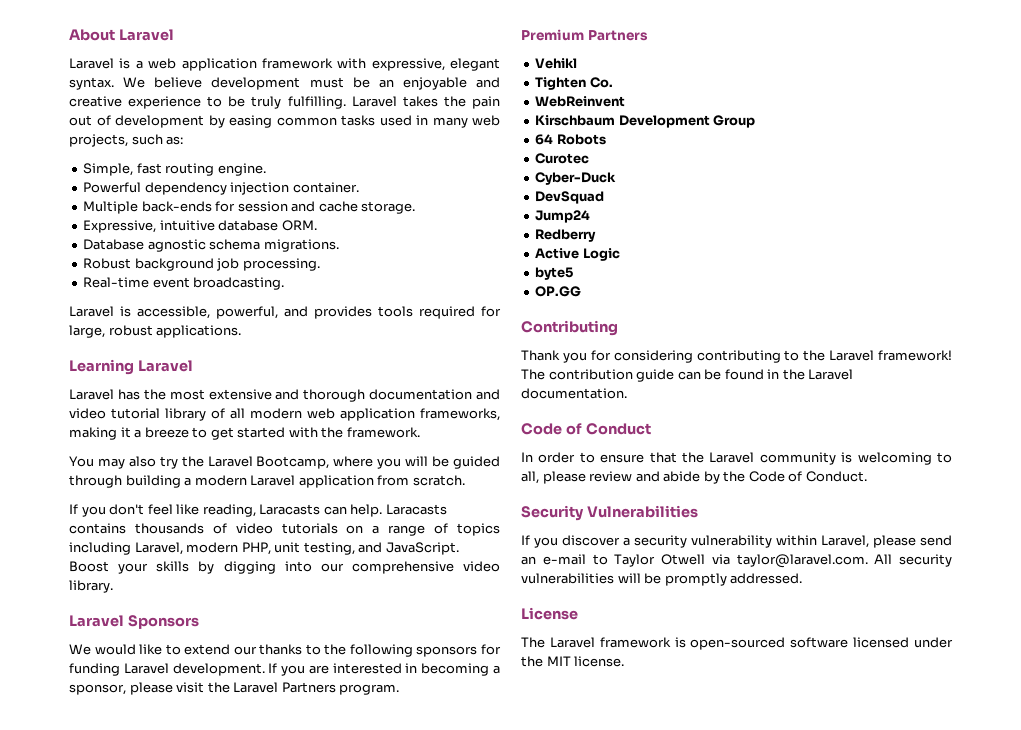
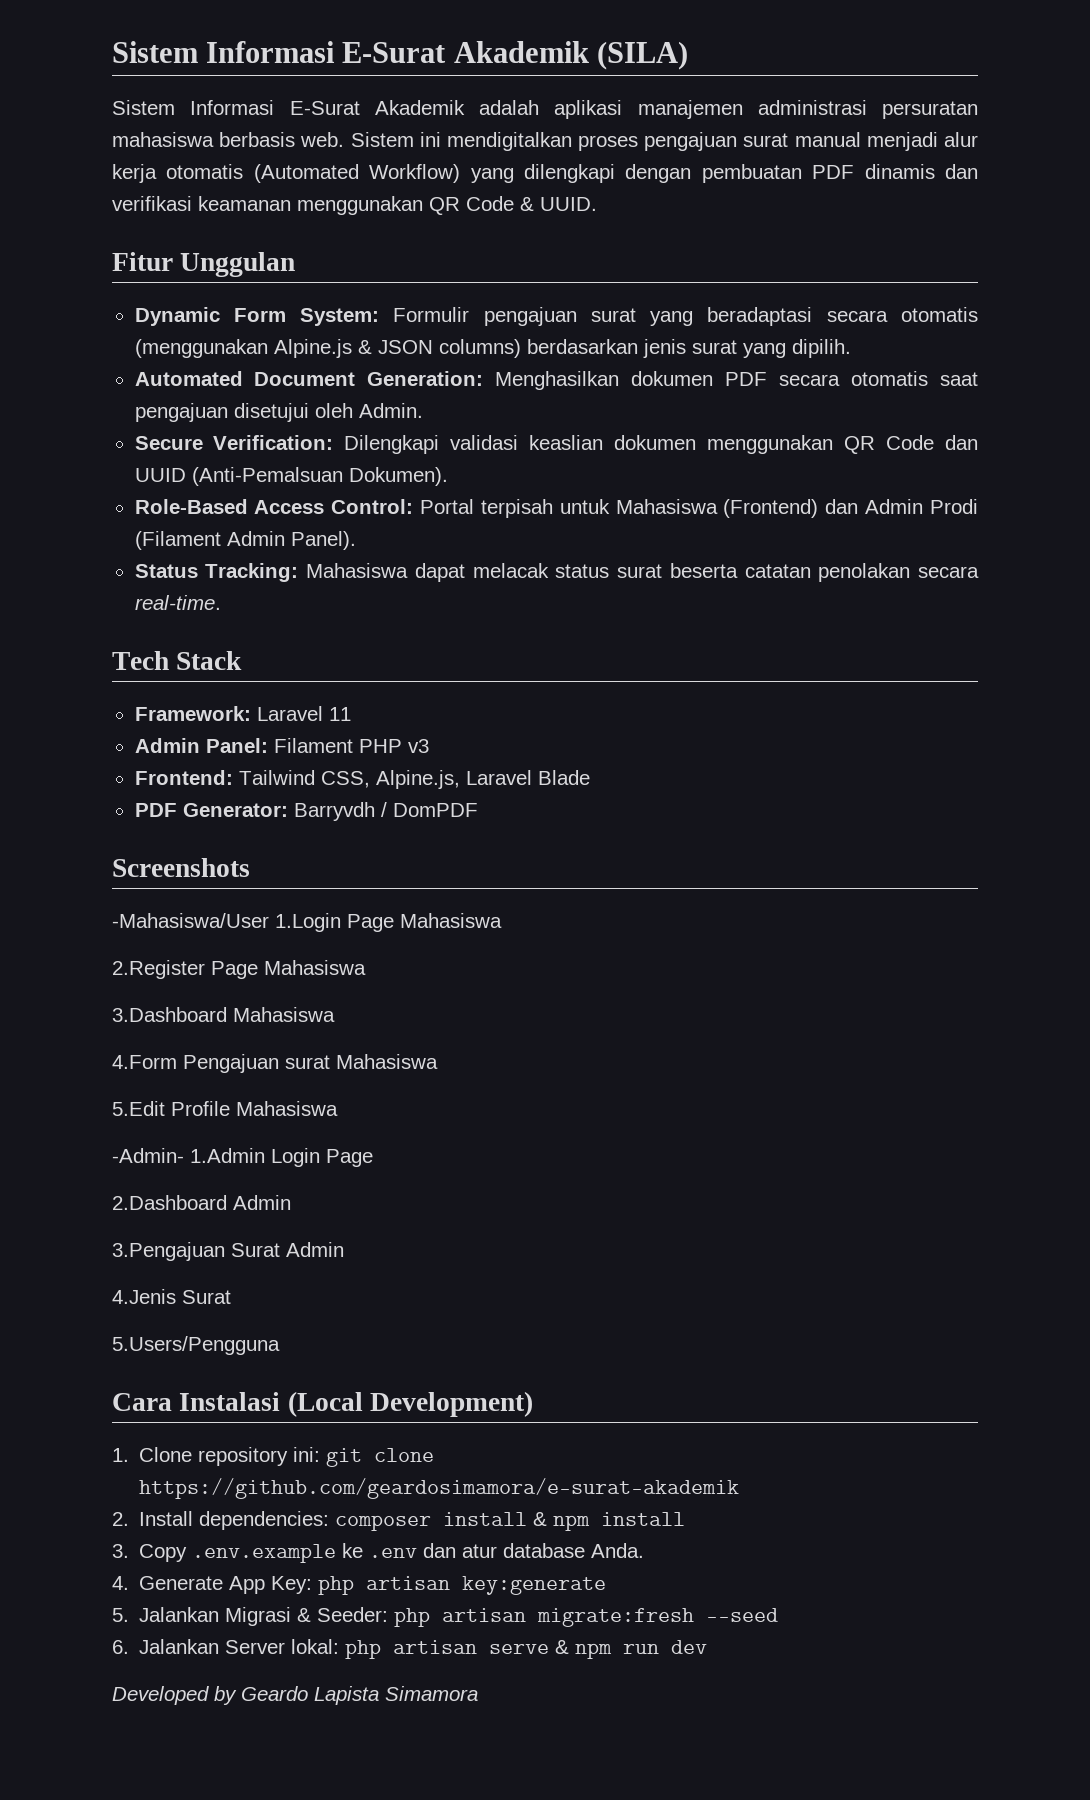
- About Laravel
- Laravel is a web application framework with expressive, elegant syntax. We believe development must be an enjoyable and creative experience to be truly fulfilling. Laravel takes the pain out of development by easing common tasks used in many web projects, such as:
- Simple, fast routing engine.
- Powerful dependency injection container.
- Multiple back-ends for session and cache storage.
- Expressive, intuitive database ORM.
- Database agnostic schema migrations.
- Robust background job processing.
- Real-time event broadcasting.
- Laravel is accessible, powerful, and provides tools required for large, robust applications.
- Learning Laravel
- Laravel has the most extensive and thorough documentation and video tutorial library of all modern web application frameworks, making it a breeze to get started with the framework.
- You may also try the Laravel Bootcamp, where you will be guided through building a modern Laravel application from scratch.
- If you don't feel like reading, Laracasts can help. Laracasts contains thousands of video tutorials on a range of topics including Laravel, modern PHP, unit testing, and JavaScript. Boost your skills by digging into our comprehensive video library.
- Laravel Sponsors
- We would like to extend our thanks to the following sponsors for funding Laravel development. If you are interested in becoming a sponsor, please visit the Laravel Partners program.
- Premium Partners
- Vehikl
- Tighten Co.
- WebReinvent
- Kirschbaum Development Group
- 64 Robots
- Curotec
- Cyber-Duck
- DevSquad
- Jump24
- Redberry
- Active Logic
- byte5
- OP.GG
- Contributing
- Thank you for considering contributing to the Laravel framework! The contribution guide can be found in the Laravel documentation.
- Code of Conduct
- In order to ensure that the Laravel community is welcoming to all, please review and abide by the Code of Conduct.
- Security Vulnerabilities
- If you discover a security vulnerability within Laravel, please send an e-mail to Taylor Otwell via taylor@laravel.com. All security vulnerabilities will be promptly addressed.
- License
- The Laravel framework is open-sourced software licensed under the MIT license.
+ Sistem Informasi E-Surat Akademik (SILA)
+ Sistem Informasi E-Surat Akademik adalah aplikasi manajemen administrasi persuratan mahasiswa berbasis web. Sistem ini mendigitalkan proses pengajuan surat manual menjadi alur kerja otomatis (Automated Workflow) yang dilengkapi dengan pembuatan PDF dinamis dan verifikasi keamanan menggunakan QR Code & UUID.
+ Fitur Unggulan
+ Dynamic Form System: Formulir pengajuan surat yang beradaptasi secara otomatis (menggunakan Alpine.js & JSON columns) berdasarkan jenis surat yang dipilih.
+ Automated Document Generation: Menghasilkan dokumen PDF secara otomatis saat pengajuan disetujui oleh Admin.
+ Secure Verification: Dilengkapi validasi keaslian dokumen menggunakan QR Code dan UUID (Anti-Pemalsuan Dokumen).
+ Role-Based Access Control: Portal terpisah untuk Mahasiswa (Frontend) dan Admin Prodi (Filament Admin Panel).
+ Status Tracking: Mahasiswa dapat melacak status surat beserta catatan penolakan secara real-time.
+ Tech Stack
+ Framework: Laravel 11
+ Admin Panel: Filament PHP v3
+ Frontend: Tailwind CSS, Alpine.js, Laravel Blade
+ PDF Generator: Barryvdh / DomPDF
+ Screenshots
+ -Mahasiswa/User 1.Login Page Mahasiswa
+ 2.Register Page Mahasiswa
+ 3.Dashboard Mahasiswa
+ 4.Form Pengajuan surat Mahasiswa
+ 5.Edit Profile Mahasiswa
+ -Admin- 1.Admin Login Page
+ 2.Dashboard Admin
+ 3.Pengajuan Surat Admin
+ 4.Jenis Surat
+ 5.Users/Pengguna
+ Cara Instalasi (Local Development)
+ 1. Clone repository ini: git clone https://github.com/geardosimamora/e-surat-akademik
+ 2. Install dependencies: composer install & npm install
+ 3. Copy .env.example ke .env dan atur database Anda.
+ 4. Generate App Key: php artisan key:generate
+ 5. Jalankan Migrasi & Seeder: php artisan migrate:fresh --seed
+ 6. Jalankan Server lokal: php artisan serve & npm run dev
+ Developed by Geardo Lapista Simamora

